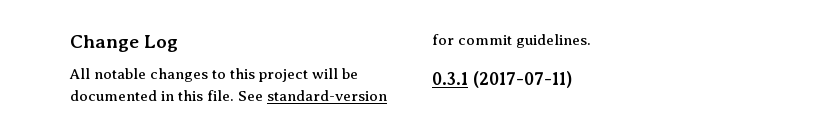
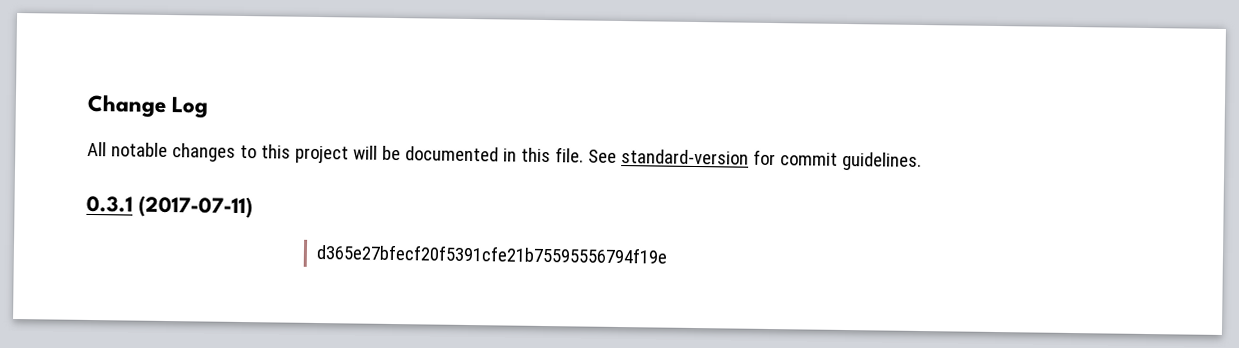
+ d365e27bfecf20f5391cfe21b75595556794f19e

